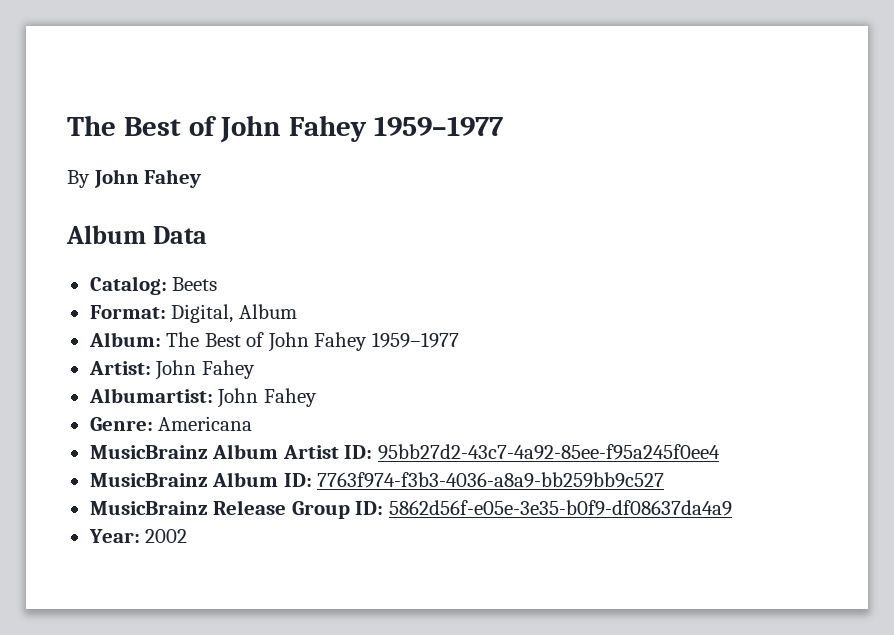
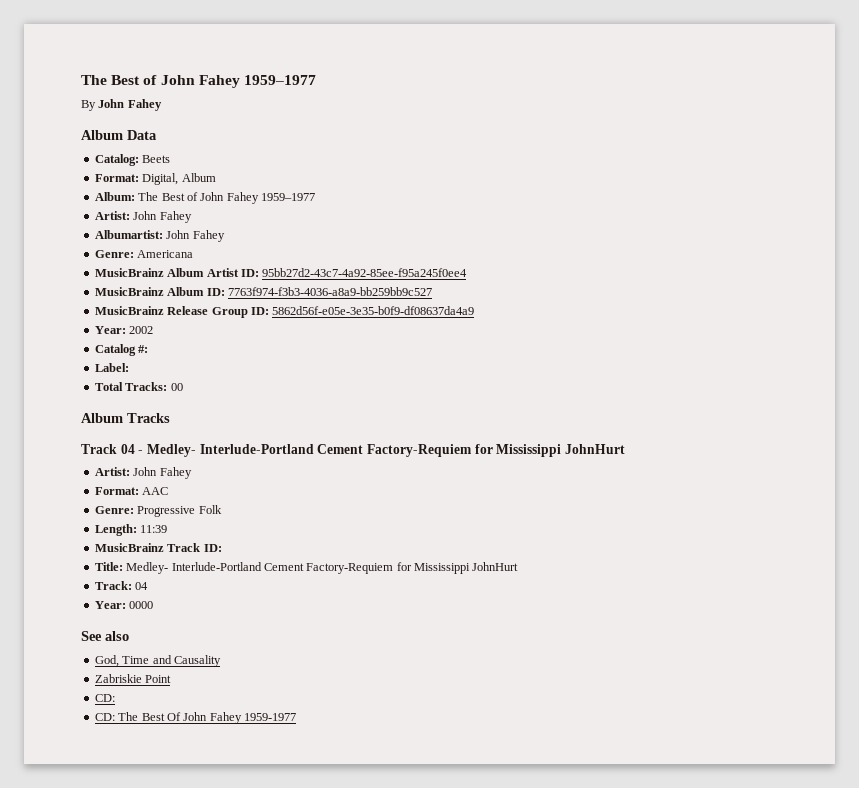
+ Catalog #:
+ Label:
+ Total Tracks: 00
+ Album Tracks
+ Track 04 - Medley- Interlude-Portland Cement Factory-Requiem for Mississippi JohnHurt
+ Artist: John Fahey
+ Format: AAC
+ Genre: Progressive Folk
+ Length: 11:39
+ MusicBrainz Track ID:
+ Title: Medley- Interlude-Portland Cement Factory-Requiem for Mississippi JohnHurt
+ Track: 04
+ Year: 0000
+ See also
+ God, Time and Causality
+ Zabriskie Point
+ CD:
+ CD: The Best Of John Fahey 1959-1977

